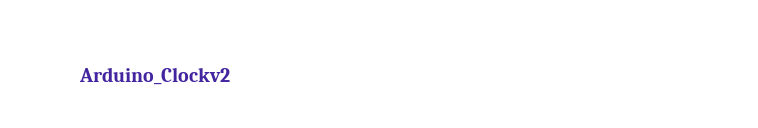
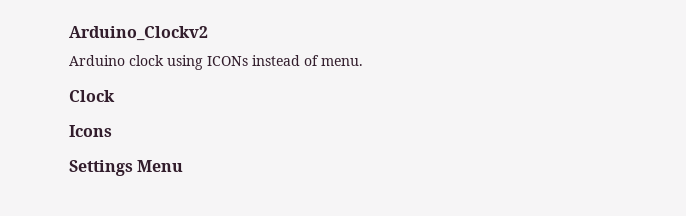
+ Arduino clock using ICONs instead of menu.
+ Clock
+ Icons
+ Settings Menu

